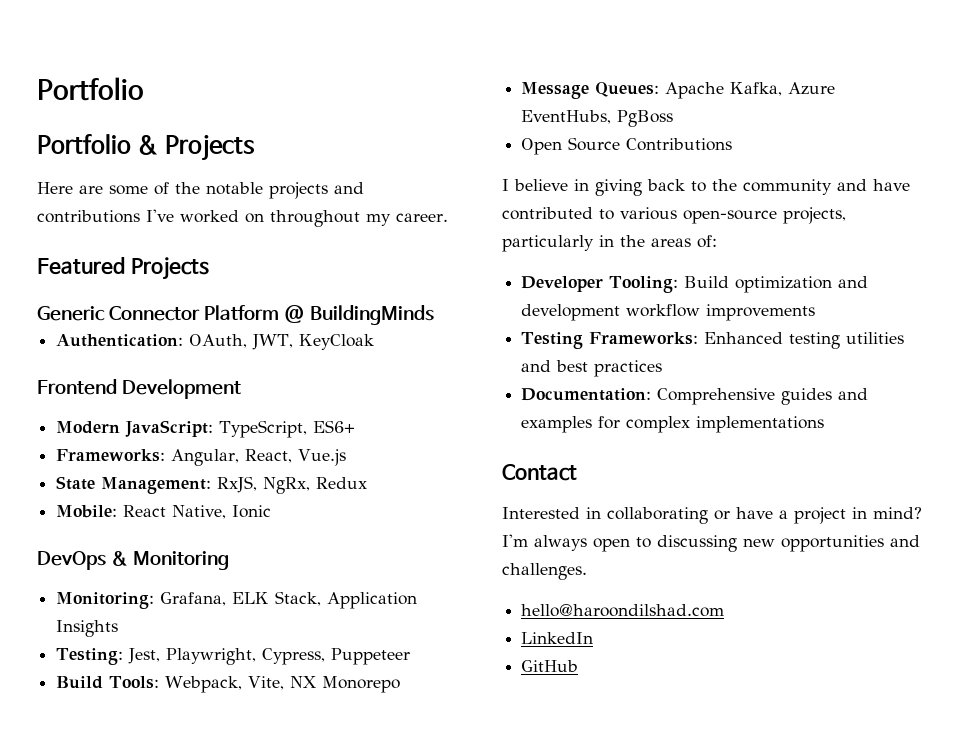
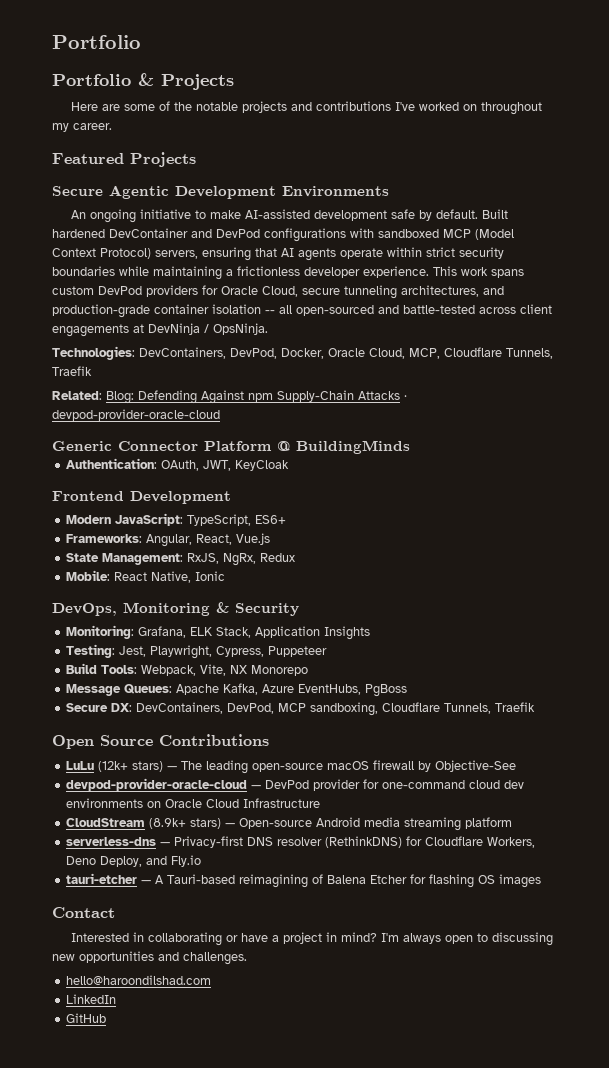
+ Secure Agentic Development Environments
+ An ongoing initiative to make AI-assisted development safe by default. Built hardened DevContainer and DevPod configurations with sandboxed MCP (Model Context Protocol) servers, ensuring that AI agents operate within strict security boundaries while maintaining a frictionless developer experience. This work spans custom DevPod providers for Oracle Cloud, secure tunneling architectures, and production-grade container isolation -- all open-sourced and battle-tested across client engagements at DevNinja / OpsNinja.
+ Technologies: DevContainers, DevPod, Docker, Oracle Cloud, MCP, Cloudflare Tunnels, Traefik
+ Related: Blog: Defending Against npm Supply-Chain Attacks · devpod-provider-oracle-cloud
- DevOps & Monitoring
+ DevOps, Monitoring & Security
+ Secure DX: DevContainers, DevPod, MCP sandboxing, Cloudflare Tunnels, Traefik
  Open Source Contributions
- I believe in giving back to the community and have contributed to various open-source projects, particularly in the areas of:
- Developer Tooling: Build optimization and development workflow improvements
- Testing Frameworks: Enhanced testing utilities and best practices
- Documentation: Comprehensive guides and examples for complex implementations
+ LuLu (12k+ stars) — The leading open-source macOS firewall by Objective-See
+ devpod-provider-oracle-cloud — DevPod provider for one-command cloud dev environments on Oracle Cloud Infrastructure
+ CloudStream (8.9k+ stars) — Open-source Android media streaming platform
+ serverless-dns — Privacy-first DNS resolver (RethinkDNS) for Cloudflare Workers, Deno Deploy, and Fly.io
+ tauri-etcher — A Tauri-based reimagining of Balena Etcher for flashing OS images

